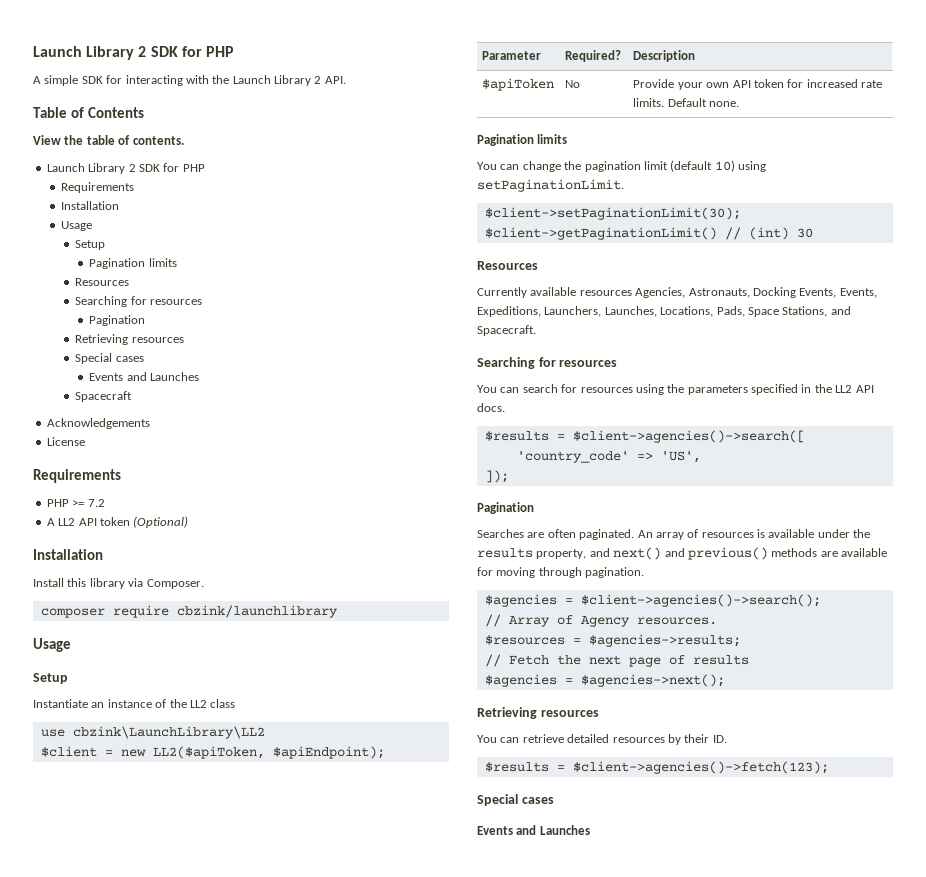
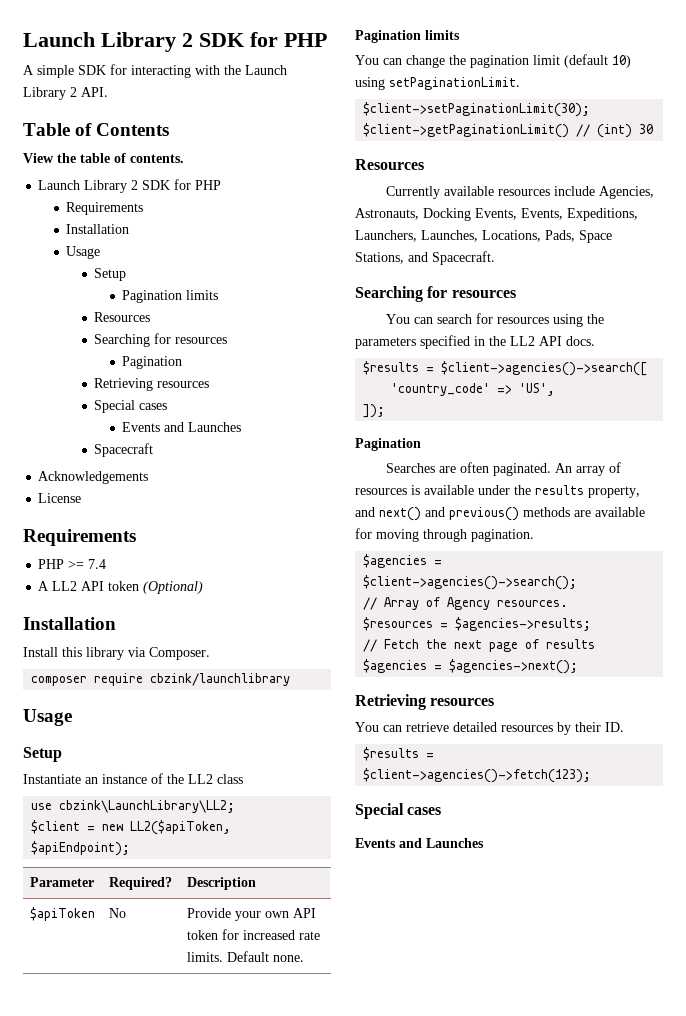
- PHP >= 7.2
+ PHP >= 7.4
- use cbzink\LaunchLibrary\LL2
+ use cbzink\LaunchLibrary\LL2;
- Currently available resources Agencies, Astronauts, Docking Events, Events, Expeditions, Launchers, Launches, Locations, Pads, Space Stations, and Spacecraft.
+ Currently available resources include Agencies, Astronauts, Docking Events, Events, Expeditions, Launchers, Launches, Locations, Pads, Space Stations, and Spacecraft.

